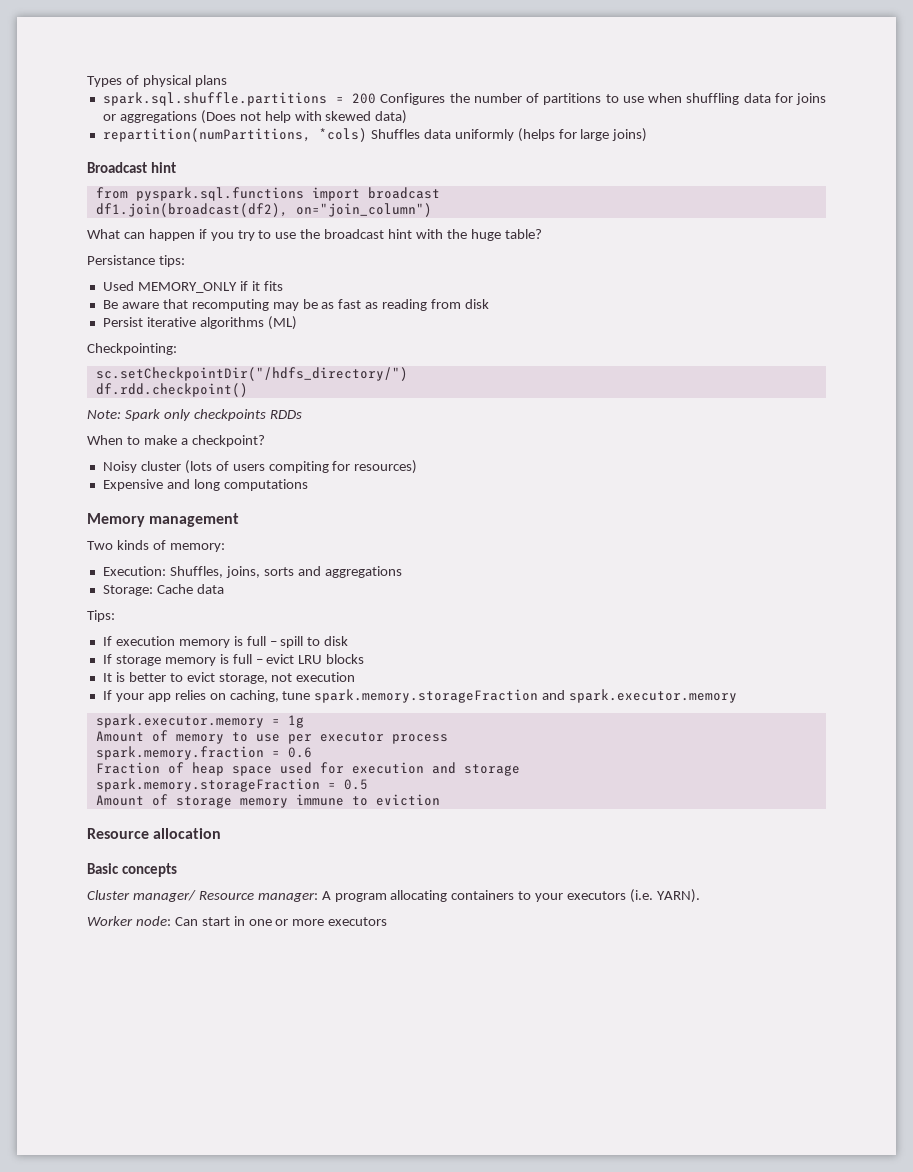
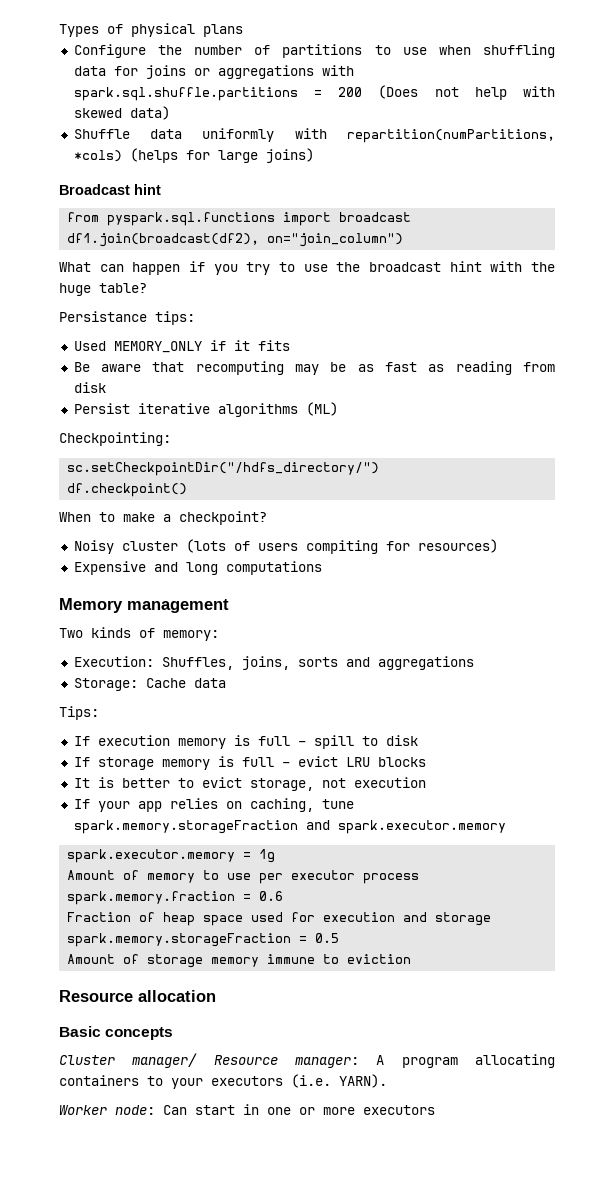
- spark.sql.shuffle.partitions = 200 Configures the number of partitions to use when shuffling data for joins or aggregations (Does not help with skewed data)
+ Configure the number of partitions to use when shuffling data for joins or aggregations with spark.sql.shuffle.partitions = 200 (Does not help with skewed data)
- repartition(numPartitions, *cols) Shuffles data uniformly (helps for large joins)
+ Shuffle data uniformly with repartition(numPartitions, *cols) (helps for large joins)
- df.rdd.checkpoint()
- Note: Spark only checkpoints RDDs
+ df.checkpoint()

